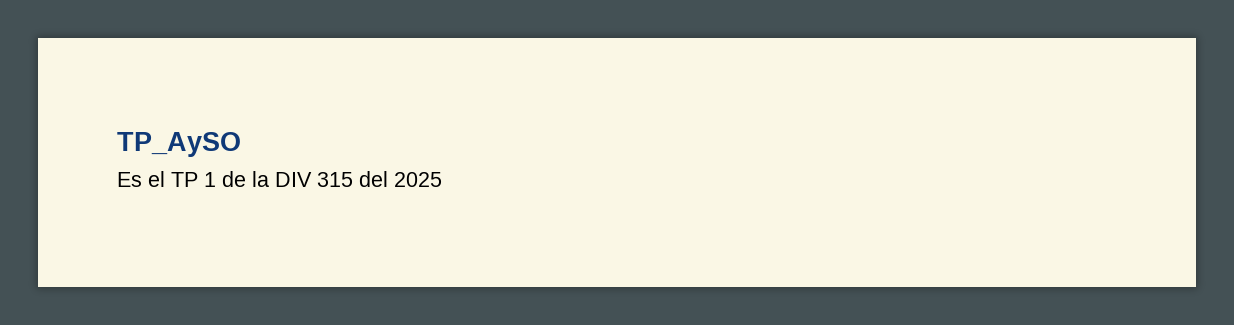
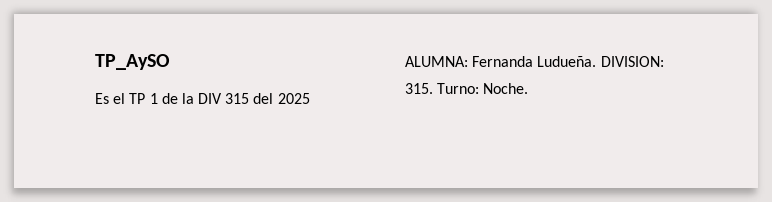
- Es el TP 1 de la DIV 315 del 2025
+ Es el TP 1 de la DIV 315 del 2025 ALUMNA: Fernanda Ludueña. DIVISION: 315. Turno: Noche.

